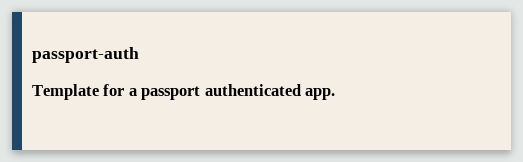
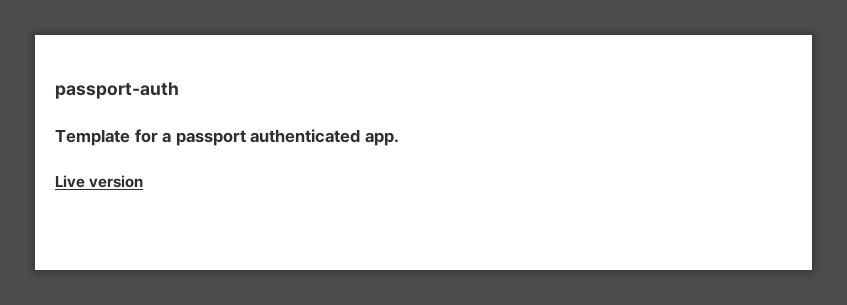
+ Live version

